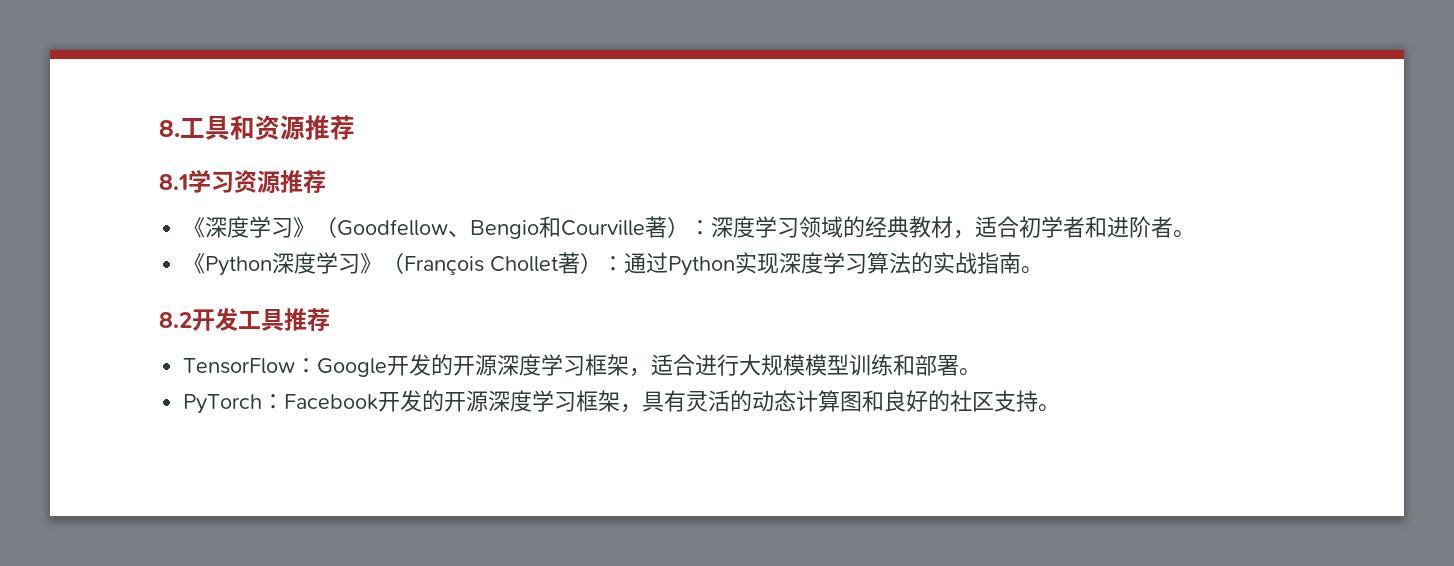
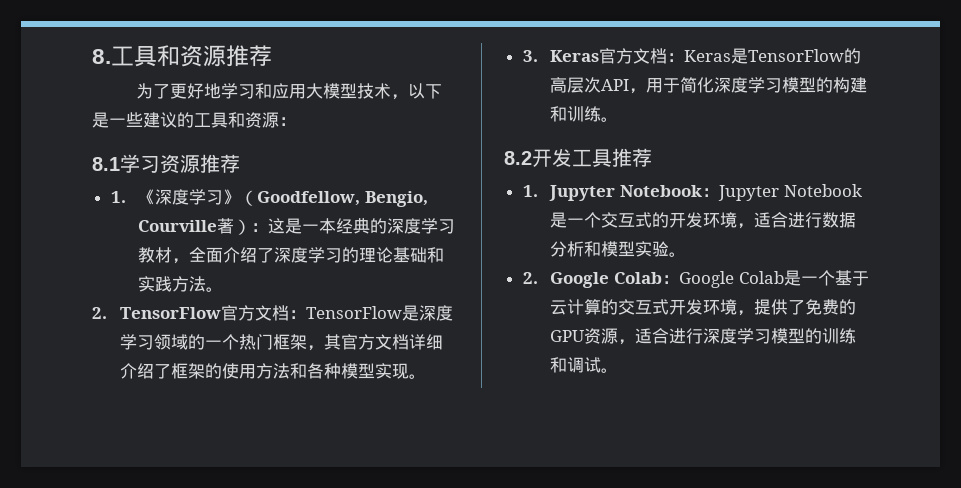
+ 为了更好地学习和应用大模型技术，以下是一些建议的工具和资源：
- 《深度学习》（Goodfellow、Bengio和Courville著）：深度学习领域的经典教材，适合初学者和进阶者。
- 《Python深度学习》（François Chollet著）：通过Python实现深度学习算法的实战指南。
+ 1.《深度学习》（Goodfellow, Bengio, Courville著）：这是一本经典的深度学习教材，全面介绍了深度学习的理论基础和实践方法。
+ 2. TensorFlow官方文档：TensorFlow是深度学习领域的一个热门框架，其官方文档详细介绍了框架的使用方法和各种模型实现。
+ 3. Keras官方文档：Keras是TensorFlow的高层次API，用于简化深度学习模型的构建和训练。
- TensorFlow：Google开发的开源深度学习框架，适合进行大规模模型训练和部署。
- PyTorch：Facebook开发的开源深度学习框架，具有灵活的动态计算图和良好的社区支持。
+ 1. Jupyter Notebook：Jupyter Notebook是一个交互式的开发环境，适合进行数据分析和模型实验。
+ 2. Google Colab：Google Colab是一个基于云计算的交互式开发环境，提供了免费的GPU资源，适合进行深度学习模型的训练和调试。

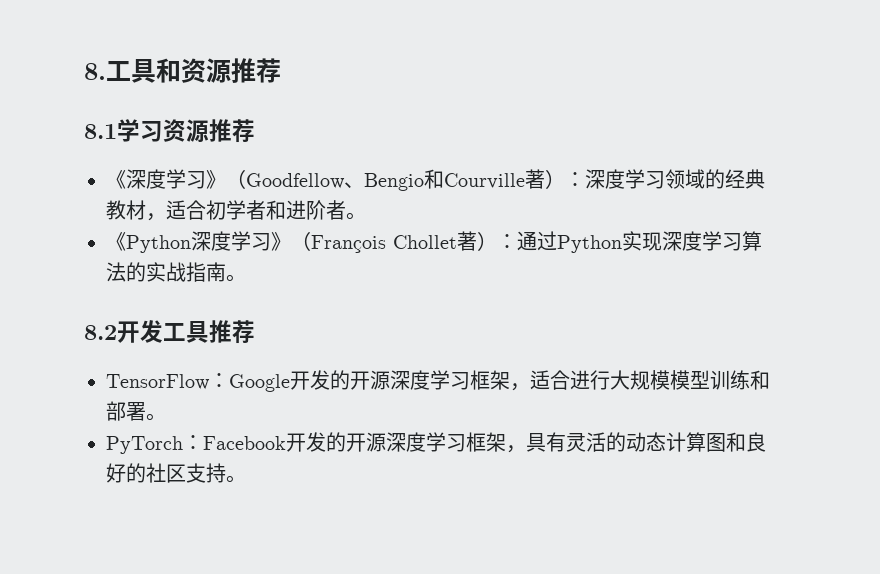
- 为了更好地学习和应用大模型技术，以下是一些建议的工具和资源：
- 1.《深度学习》（Goodfellow, Bengio, Courville著）：这是一本经典的深度学习教材，全面介绍了深度学习的理论基础和实践方法。
- 2. TensorFlow官方文档：TensorFlow是深度学习领域的一个热门框架，其官方文档详细介绍了框架的使用方法和各种模型实现。
- 3. Keras官方文档：Keras是TensorFlow的高层次API，用于简化深度学习模型的构建和训练。
+ 《深度学习》（Goodfellow、Bengio和Courville著）：深度学习领域的经典教材，适合初学者和进阶者。
+ 《Python深度学习》（François Chollet著）：通过Python实现深度学习算法的实战指南。
- 1. Jupyter Notebook：Jupyter Notebook是一个交互式的开发环境，适合进行数据分析和模型实验。
- 2. Google Colab：Google Colab是一个基于云计算的交互式开发环境，提供了免费的GPU资源，适合进行深度学习模型的训练和调试。
+ TensorFlow：Google开发的开源深度学习框架，适合进行大规模模型训练和部署。
+ PyTorch：Facebook开发的开源深度学习框架，具有灵活的动态计算图和良好的社区支持。

